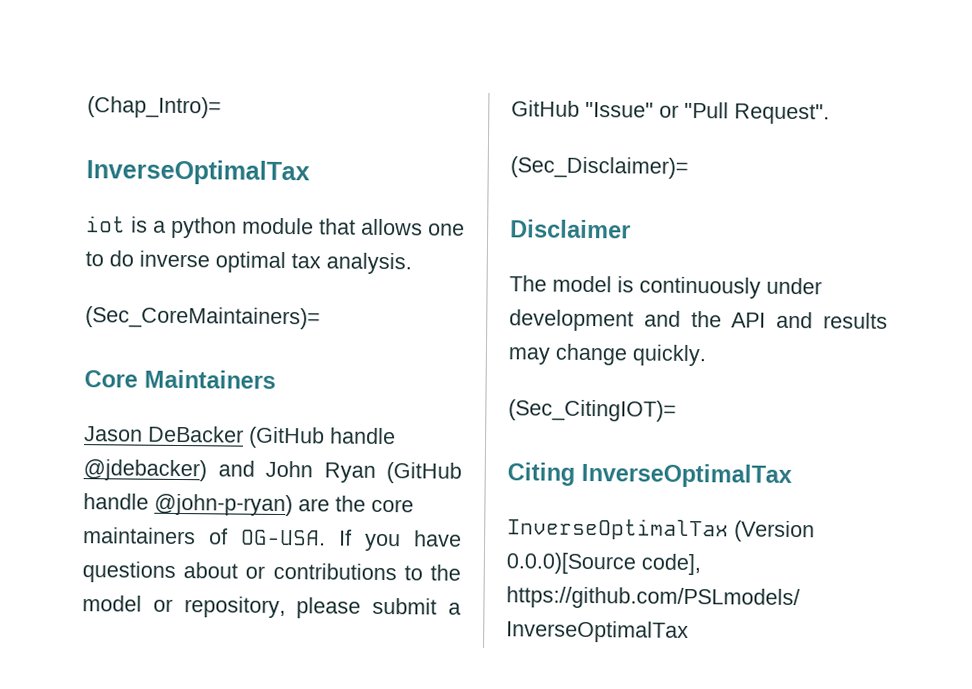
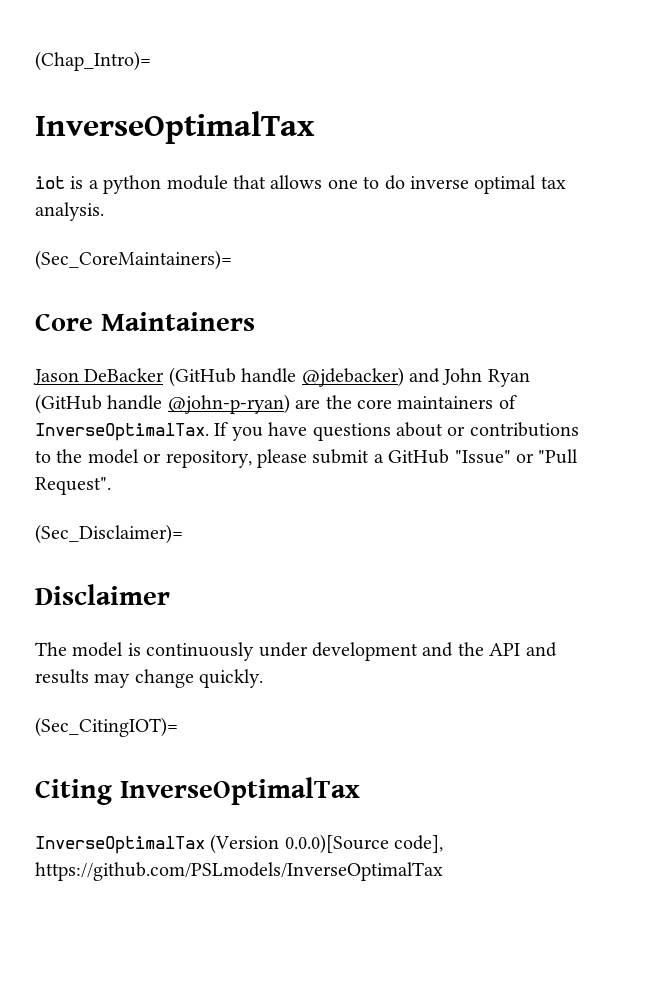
- Jason DeBacker (GitHub handle @jdebacker) and John Ryan (GitHub handle @john-p-ryan) are the core maintainers of OG-USA.
+ Jason DeBacker (GitHub handle @jdebacker) and John Ryan (GitHub handle @john-p-ryan) are the core maintainers of InverseOptimalTax.

